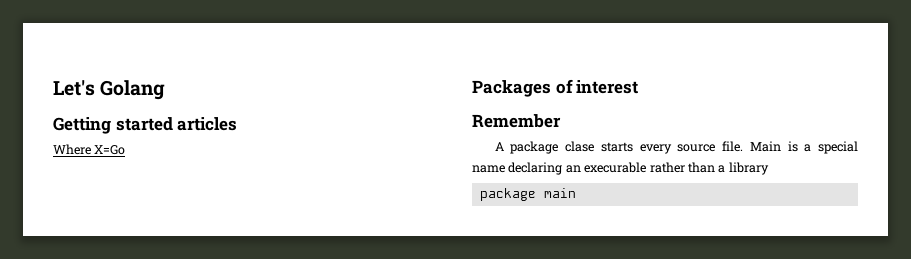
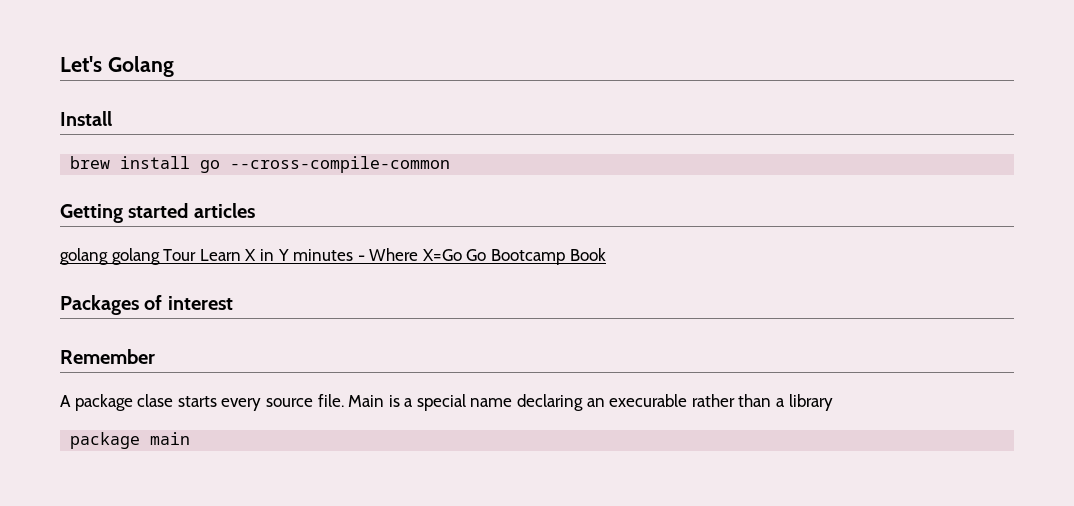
+ Install
+ brew install go --cross-compile-common
  Getting started articles
- Where X=Go
+ golang golang Tour Learn X in Y minutes - Where X=Go Go Bootcamp Book

